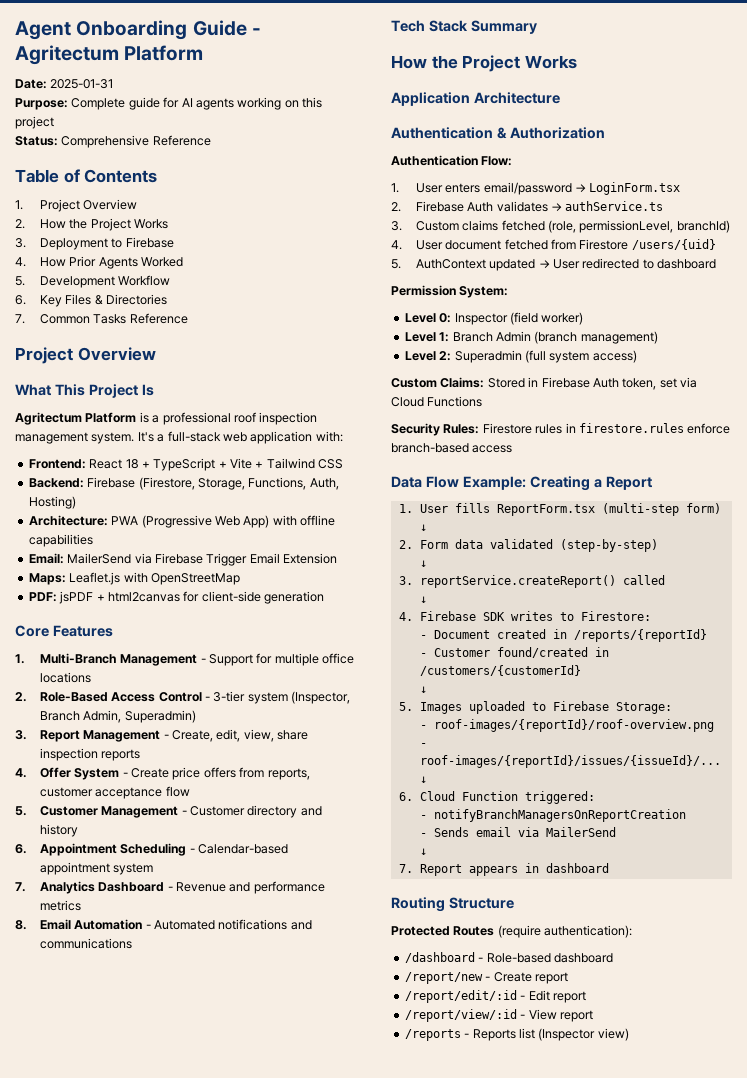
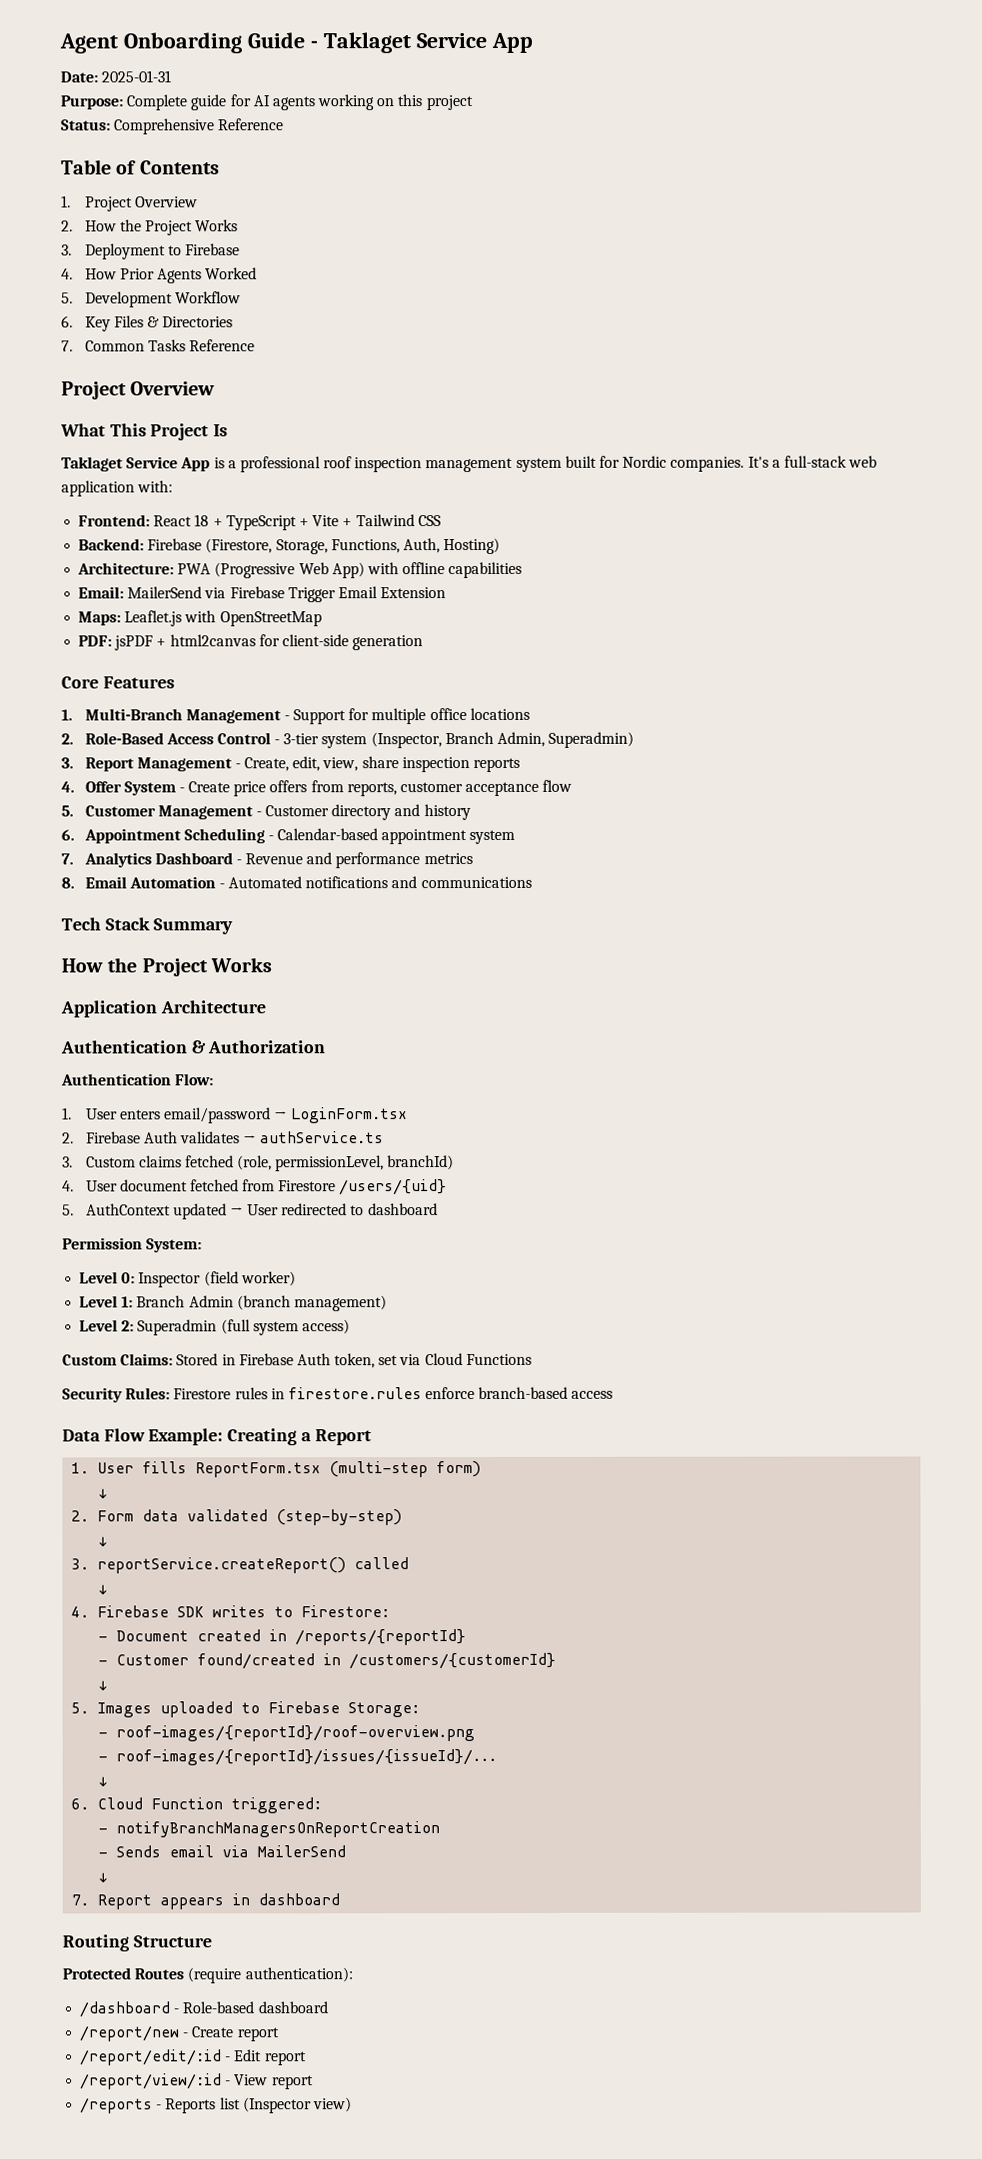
- Agent Onboarding Guide - Agritectum Platform
+ Agent Onboarding Guide - Taklaget Service App
- Agritectum Platform is a professional roof inspection management system.
+ Taklaget Service App is a professional roof inspection management system built for Nordic companies.

